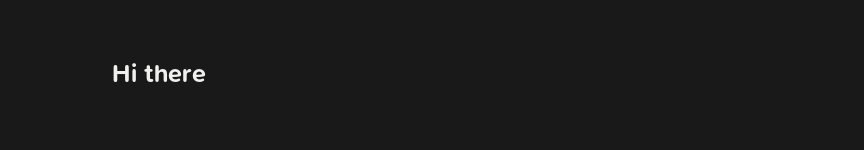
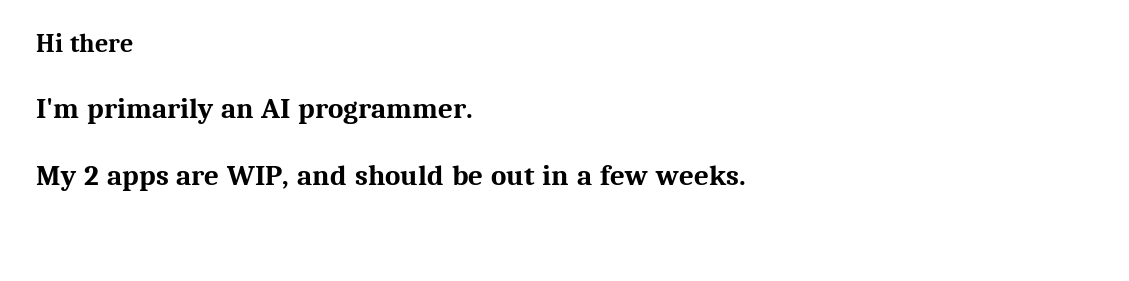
+ I'm primarily an AI programmer.
+ My 2 apps are WIP, and should be out in a few weeks.

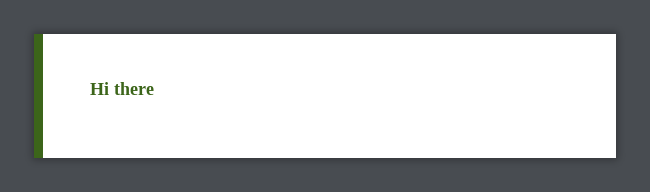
- I'm primarily an AI programmer.
- My 2 apps are WIP, and should be out in a few weeks.

